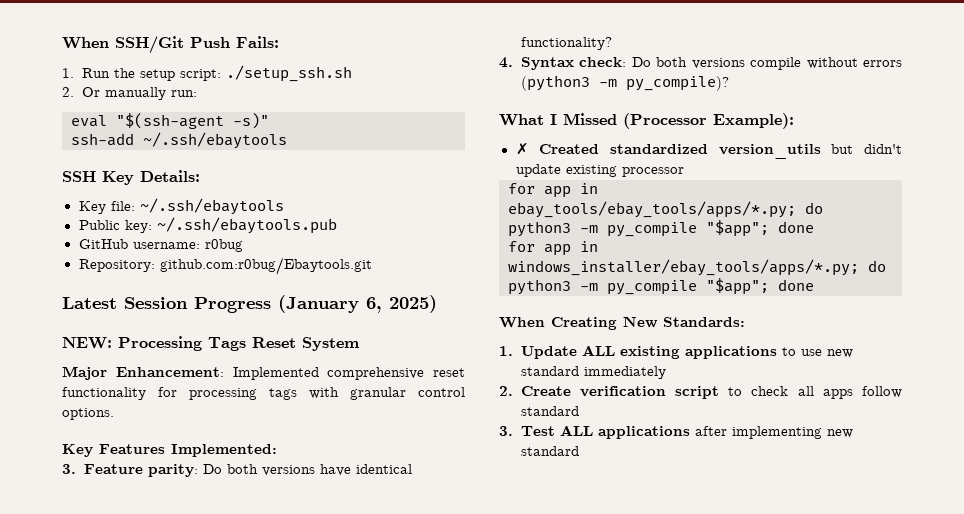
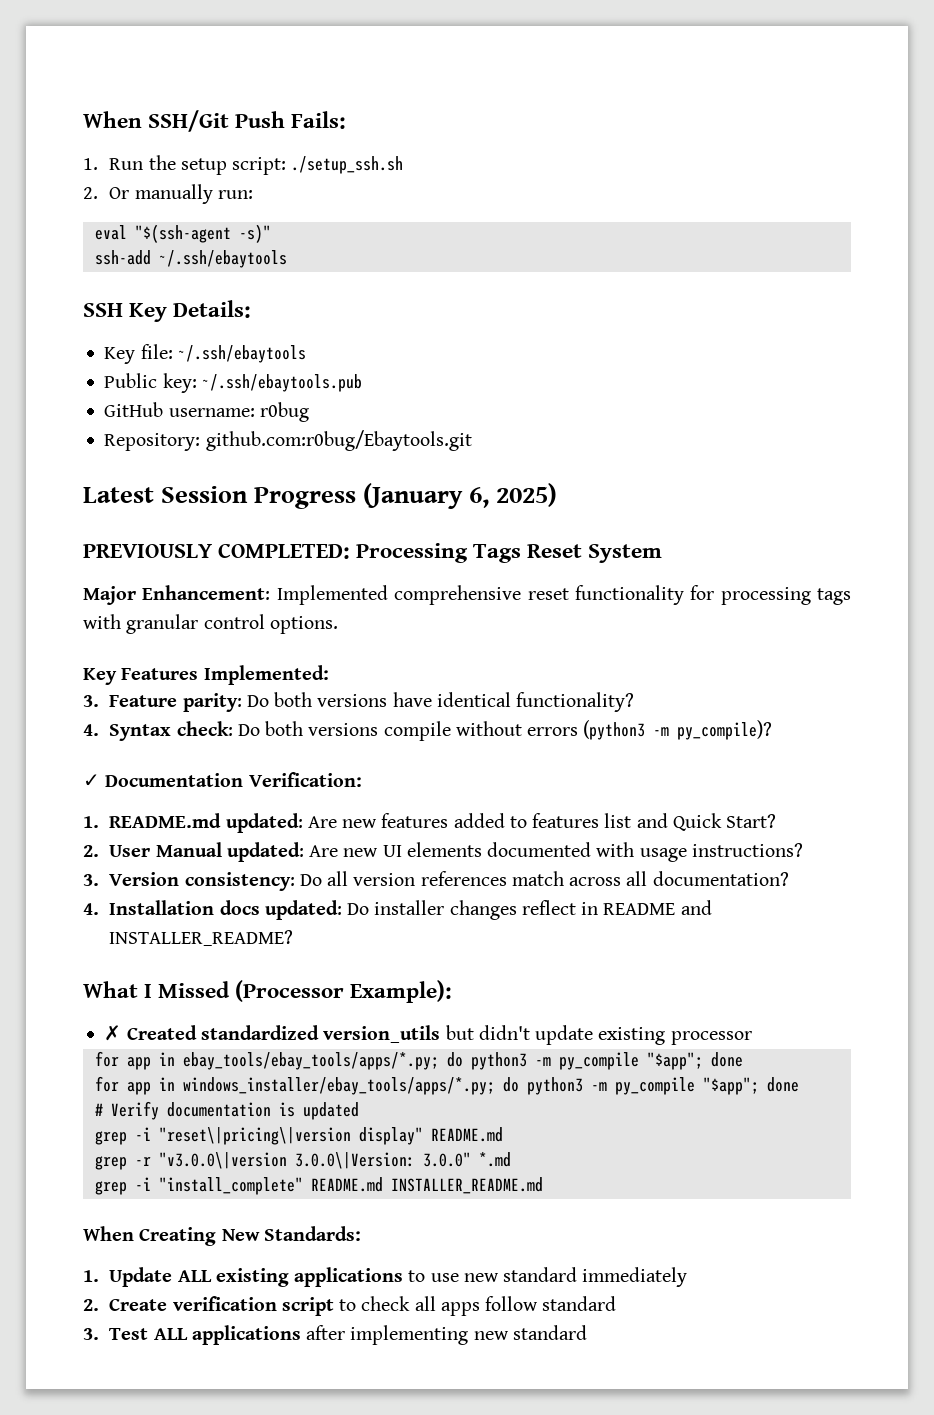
- NEW: Processing Tags Reset System
+ PREVIOUSLY COMPLETED: Processing Tags Reset System
+ ✓ Documentation Verification:
+ 1. README.md updated: Are new features added to features list and Quick Start?
+ 2. User Manual updated: Are new UI elements documented with usage instructions?
+ 3. Version consistency: Do all version references match across all documentation?
+ 4. Installation docs updated: Do installer changes reflect in README and INSTALLER_README?
+ # Verify documentation is updated
+ grep -i "reset\|pricing\|version display" README.md
+ grep -r "v3.0.0\|version 3.0.0\|Version: 3.0.0" *.md
+ grep -i "install_complete" README.md INSTALLER_README.md

